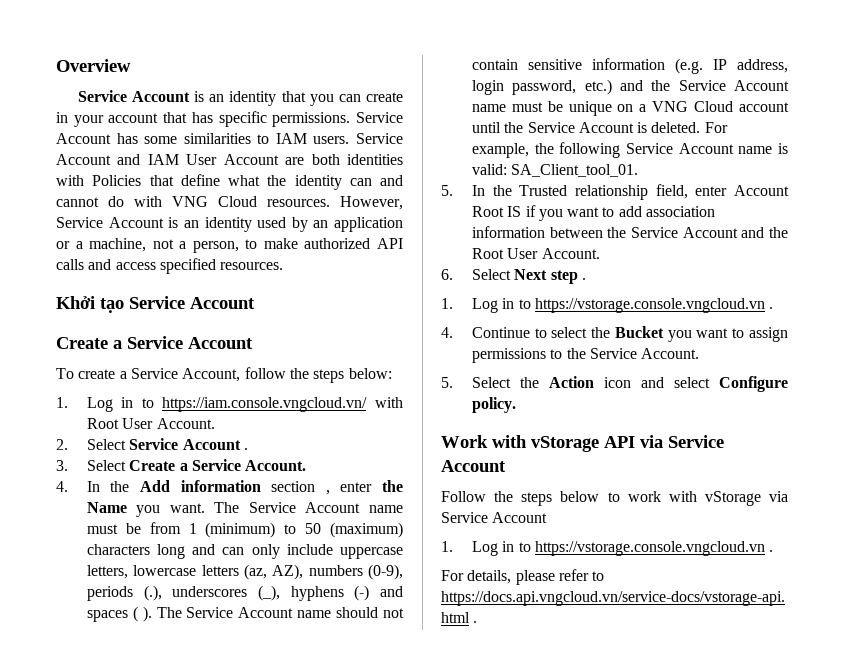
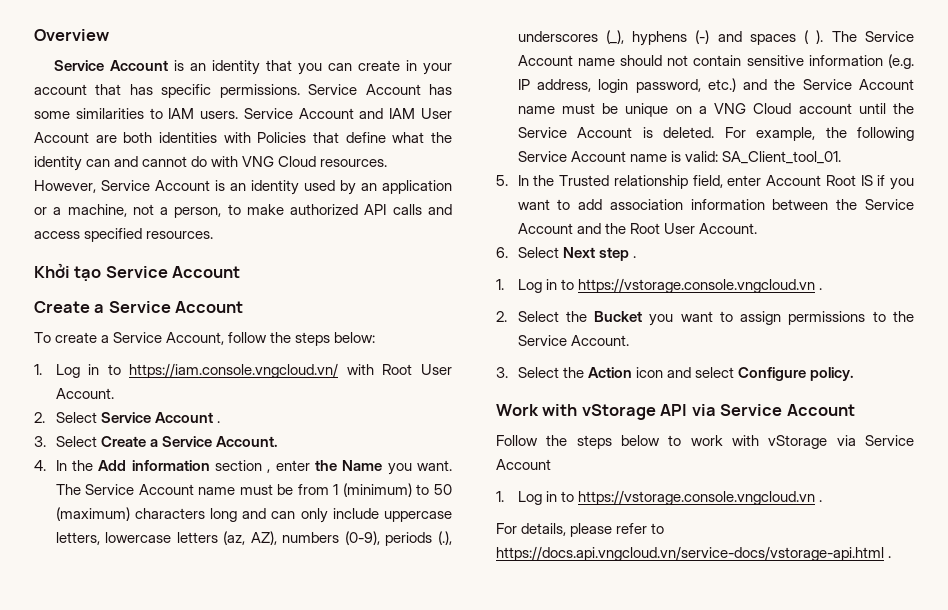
- 4. Continue to select the Bucket you want to assign permissions to the Service Account.
+ 2. Select the Bucket you want to assign permissions to the Service Account.
- 5. Select the Action icon and select Configure policy.
+ 3. Select the Action icon and select Configure policy.

